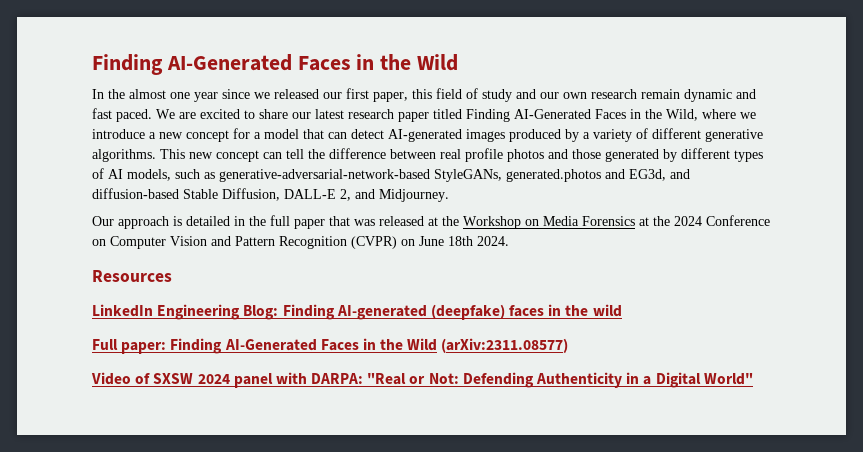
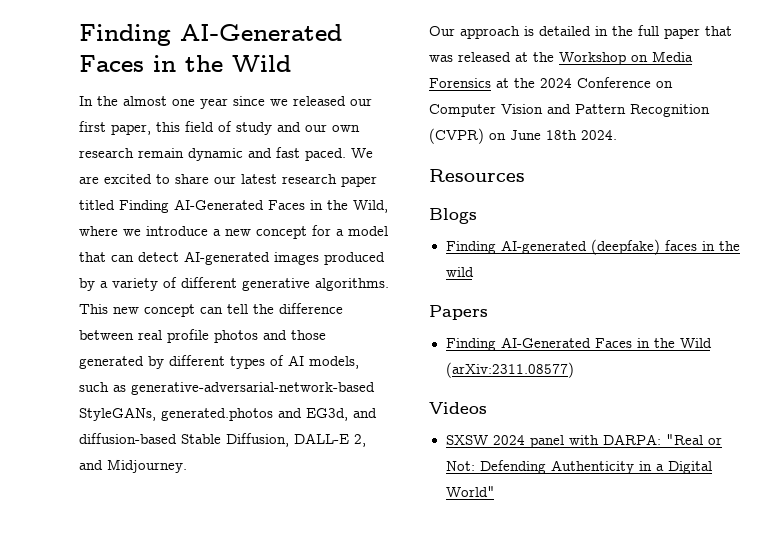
- LinkedIn Engineering Blog: Finding AI-generated (deepfake) faces in the wild
+ Blogs
+ Finding AI-generated (deepfake) faces in the wild
- Full paper: Finding AI-Generated Faces in the Wild (arXiv:2311.08577)
+ Papers
+ Finding AI-Generated Faces in the Wild (arXiv:2311.08577)
- Video of SXSW 2024 panel with DARPA: "Real or Not: Defending Authenticity in a Digital World"
+ Videos
+ SXSW 2024 panel with DARPA: "Real or Not: Defending Authenticity in a Digital World"

